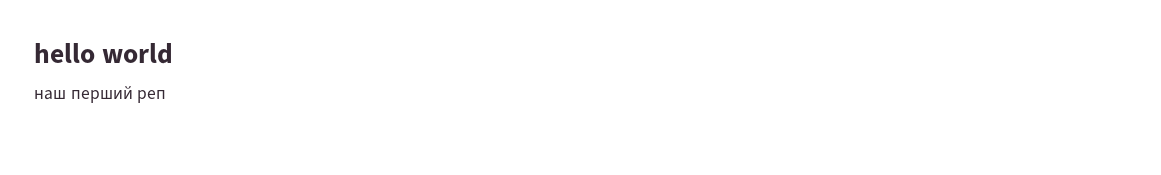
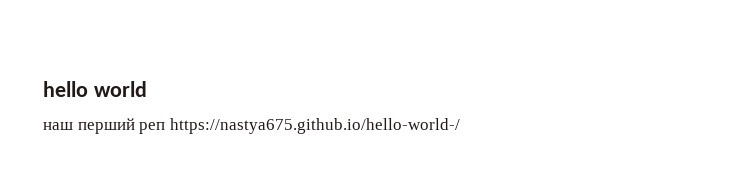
- наш перший реп
+ наш перший реп https://nastya675.github.io/hello-world-/

